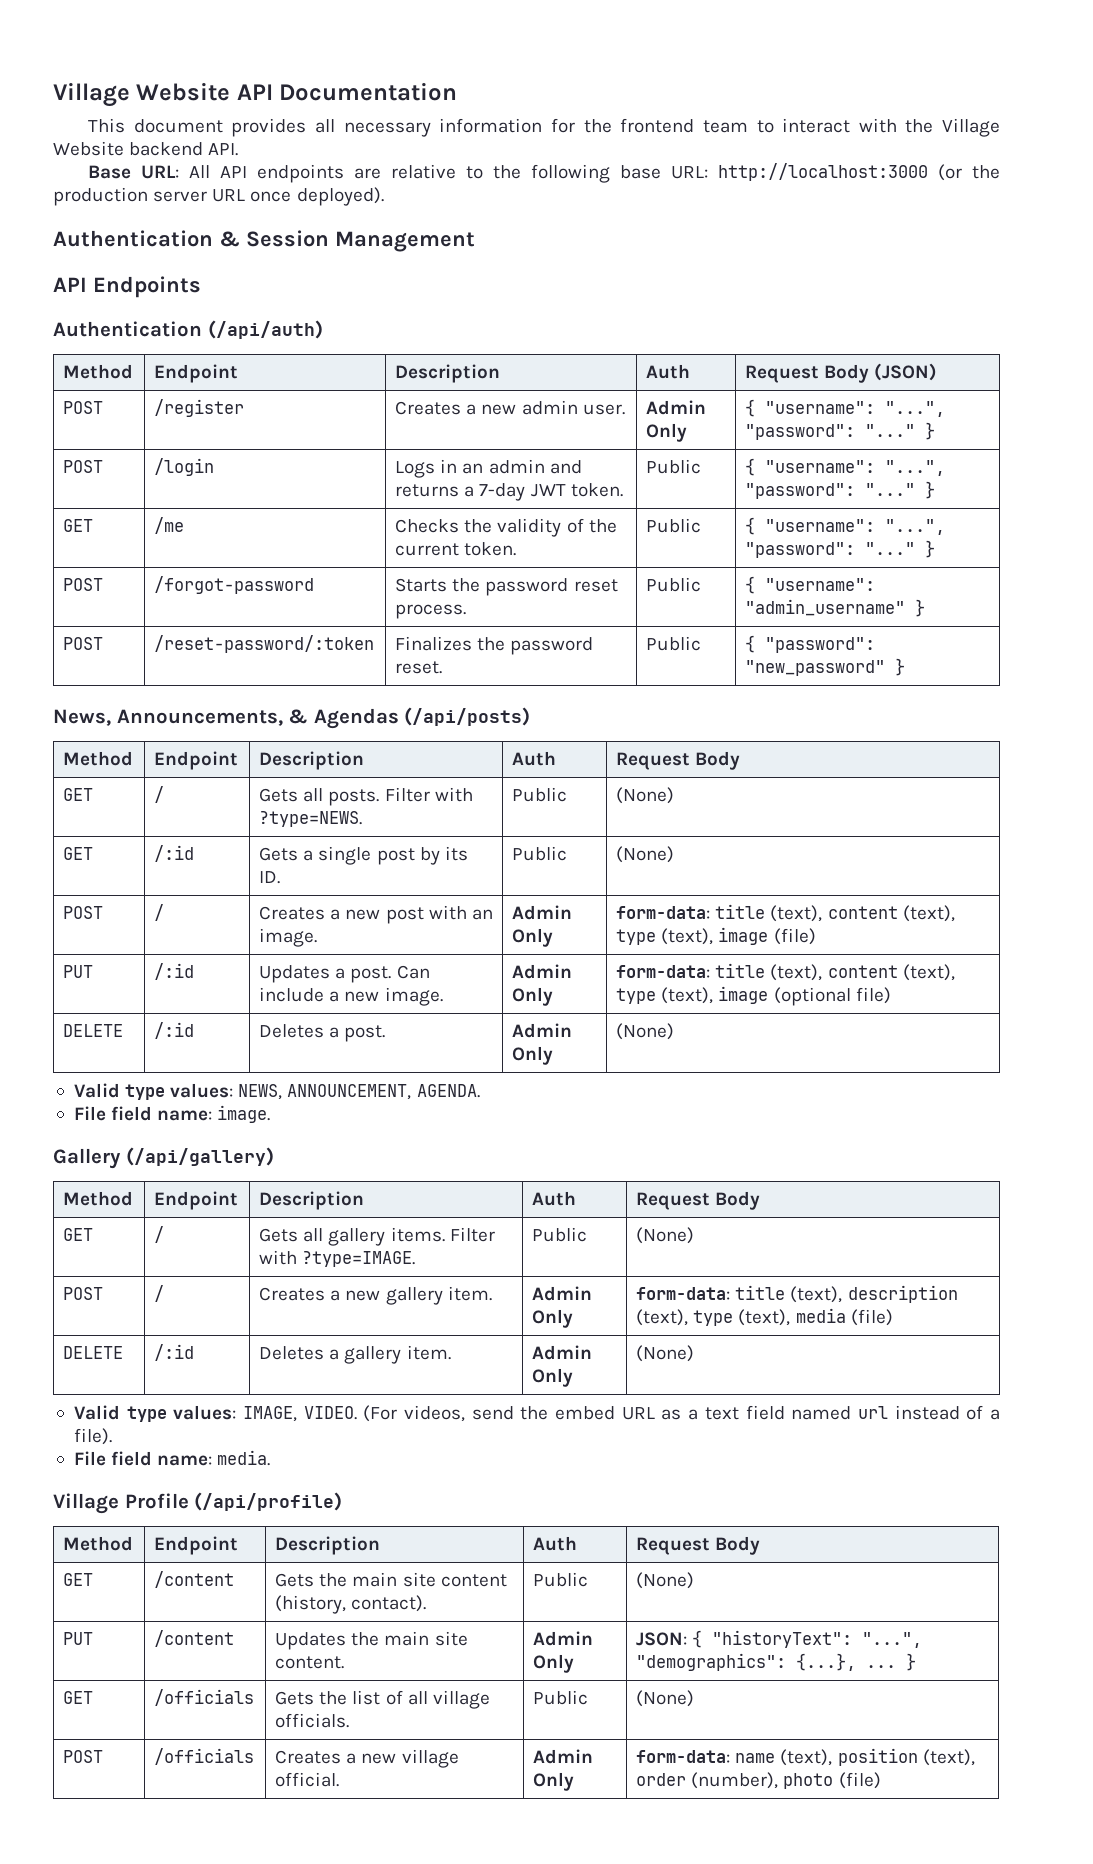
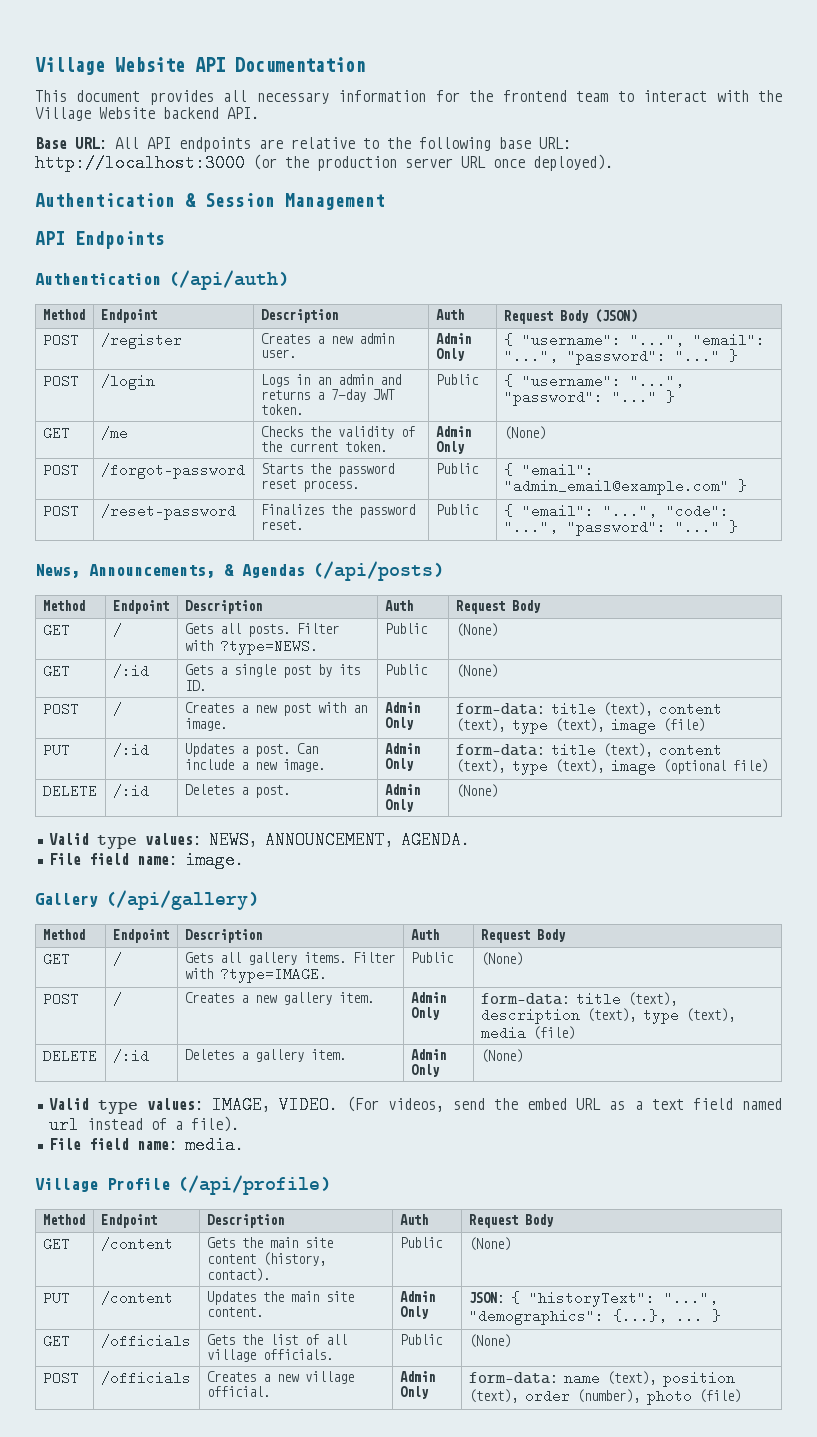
- POST | /register | Creates a new admin user. | Admin Only | { "username": "...", "password": "..." }
+ POST | /register | Creates a new admin user. | Admin Only | { "username": "...", "email": "...", "password": "..." }
- GET | /me | Checks the validity of the current token. | Public | { "username": "...", "password": "..." }
+ GET | /me | Checks the validity of the current token. | Admin Only | (None)
- POST | /forgot-password | Starts the password reset process. | Public | { "username": "admin_username" }
- POST | /reset-password/:token | Finalizes the password reset. | Public | { "password": "new_password" }
+ POST | /forgot-password | Starts the password reset process. | Public | { "email": "admin_email@example.com" }
+ POST | /reset-password | Finalizes the password reset. | Public | { "email": "...", "code": "...", "password": "..." }

